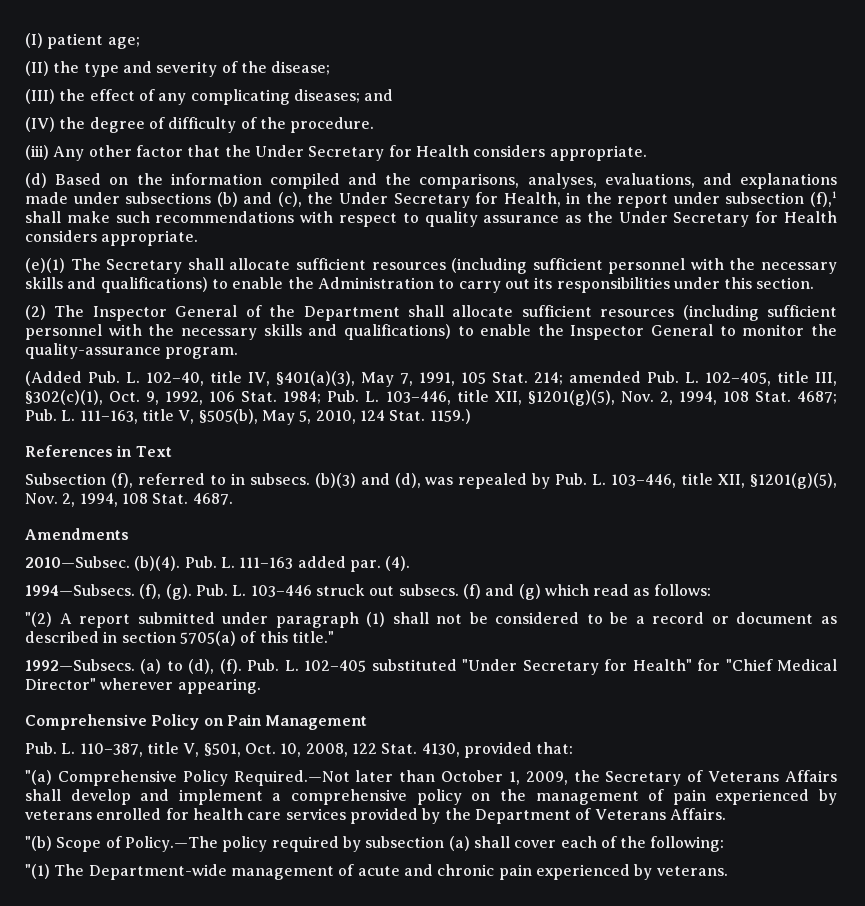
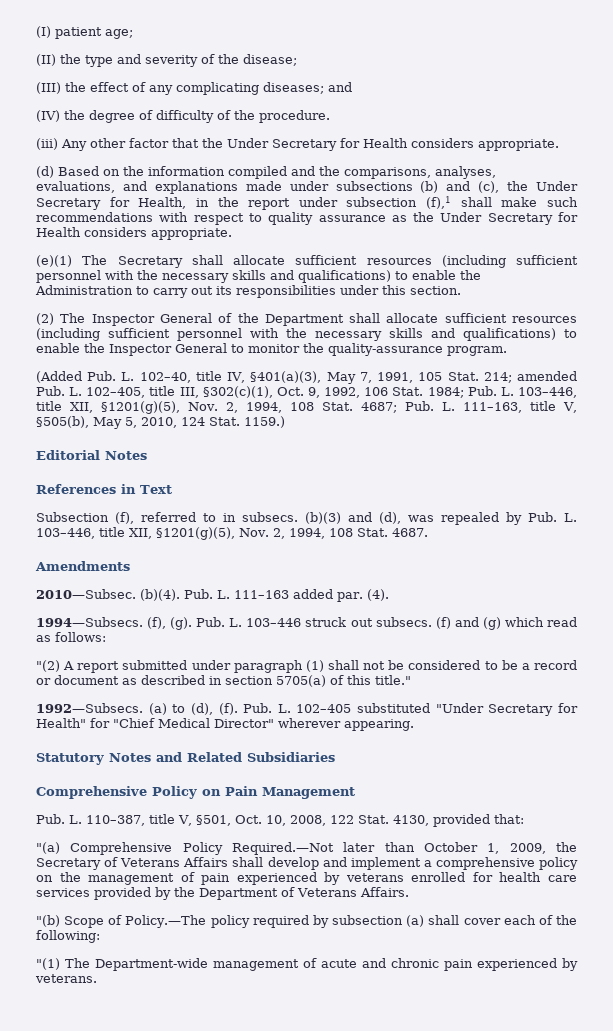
+ Editorial Notes
+ Statutory Notes and Related Subsidiaries

